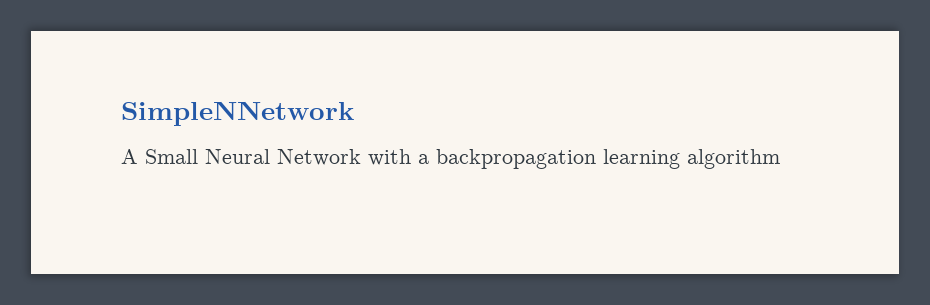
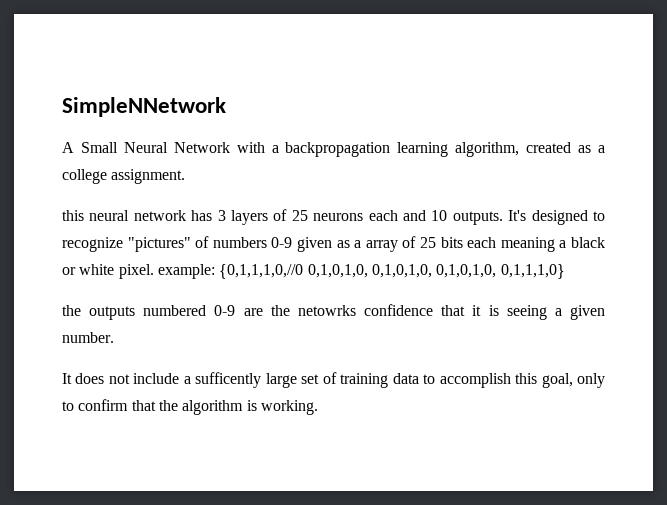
- A Small Neural Network with a backpropagation learning algorithm
+ A Small Neural Network with a backpropagation learning algorithm, created as a college assignment.
+ this neural network has 3 layers of 25 neurons each and 10 outputs. It's designed to recognize "pictures" of numbers 0-9 given as a array of 25 bits each meaning a black or white pixel. example: {0,1,1,1,0,//0 0,1,0,1,0, 0,1,0,1,0, 0,1,0,1,0, 0,1,1,1,0}
+ the outputs numbered 0-9 are the netowrks confidence that it is seeing a given number.
+ It does not include a sufficently large set of training data to accomplish this goal, only to confirm that the algorithm is working.

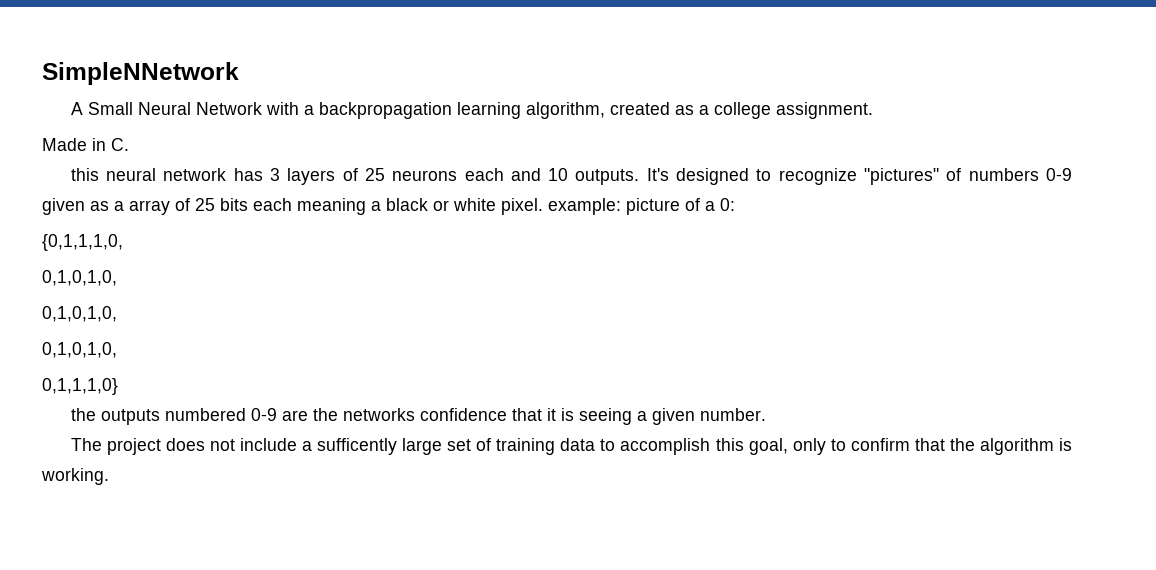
+ Made in C.
- It's designed to recognize "pictures" of numbers 0-9 given as a array of 25 bits each meaning a black or white pixel. example: {0,1,1,1,0,//0 0,1,0,1,0, 0,1,0,1,0, 0,1,0,1,0, 0,1,1,1,0}
+ It's designed to recognize "pictures" of numbers 0-9 given as a array of 25 bits each meaning a black or white pixel. example: picture of a 0:
+ {0,1,1,1,0,
+ 0,1,0,1,0,
+ 0,1,0,1,0,
+ 0,1,0,1,0,
+ 0,1,1,1,0}
- the outputs numbered 0-9 are the netowrks confidence that it is seeing a given number.
+ the outputs numbered 0-9 are the networks confidence that it is seeing a given number.
- It does not include a sufficently large set of training data to accomplish this goal, only to confirm that the algorithm is working.
+ The project does not include a sufficently large set of training data to accomplish this goal, only to confirm that the algorithm is working.

